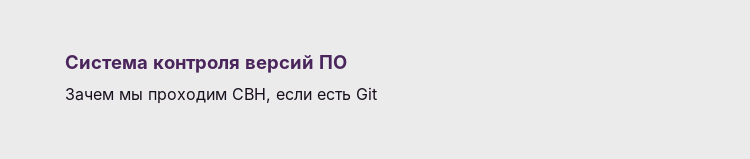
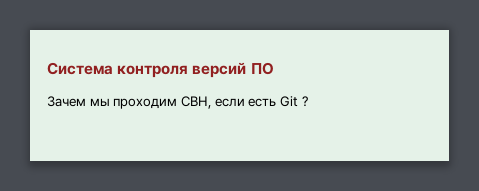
- Зачем мы проходим СВН, если есть Git
+ Зачем мы проходим СВН, если есть Git ?

